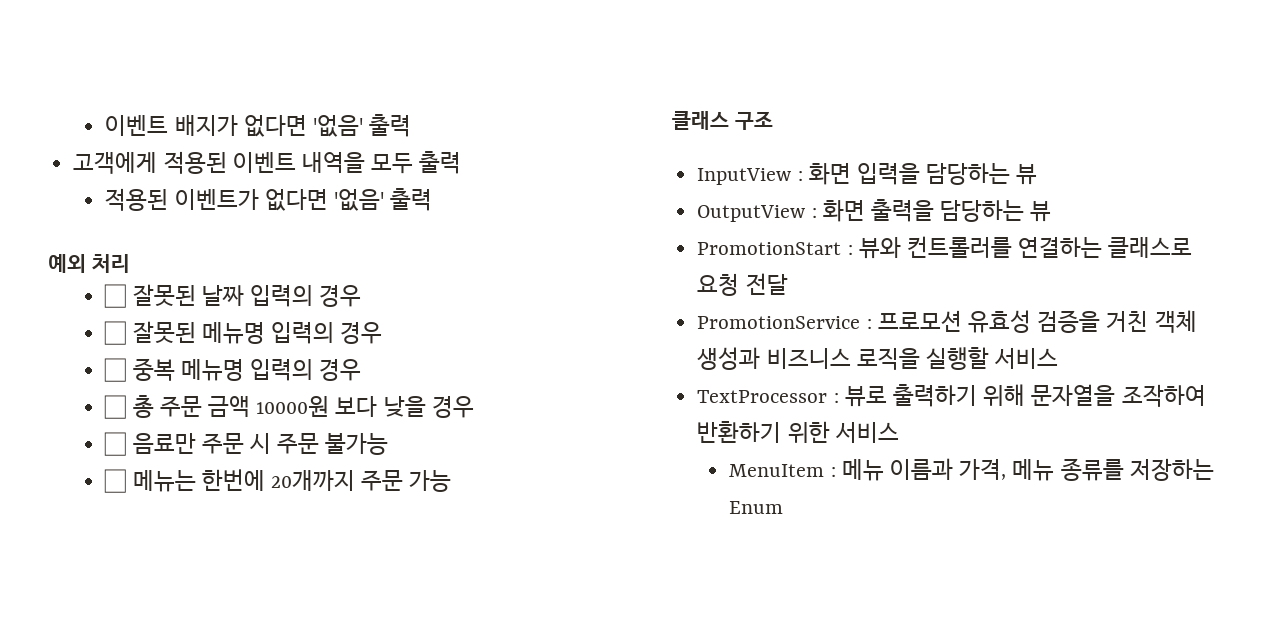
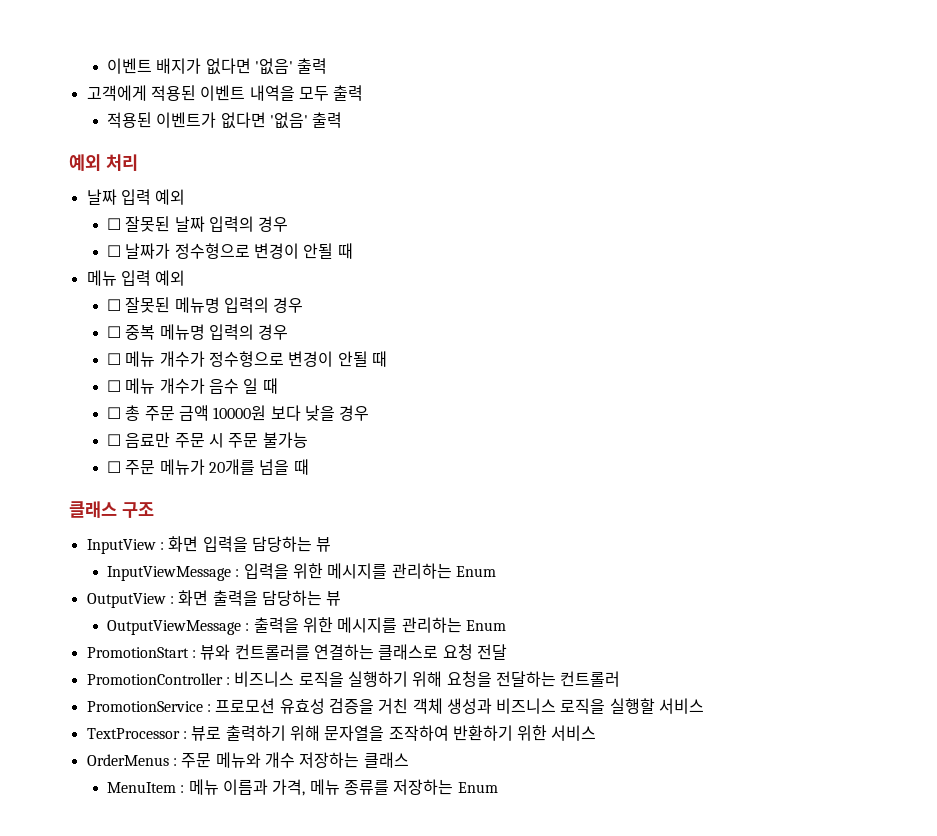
+ 날짜 입력 예외
+ ☐ 날짜가 정수형으로 변경이 안될 때
+ 메뉴 입력 예외
+ ☐ 메뉴 개수가 정수형으로 변경이 안될 때
+ ☐ 메뉴 개수가 음수 일 때
- ☐ 메뉴는 한번에 20개까지 주문 가능
+ ☐ 주문 메뉴가 20개를 넘을 때
+ InputViewMessage : 입력을 위한 메시지를 관리하는 Enum
+ OutputViewMessage : 출력을 위한 메시지를 관리하는 Enum
+ PromotionController : 비즈니스 로직을 실행하기 위해 요청을 전달하는 컨트롤러
+ OrderMenus : 주문 메뉴와 개수 저장하는 클래스

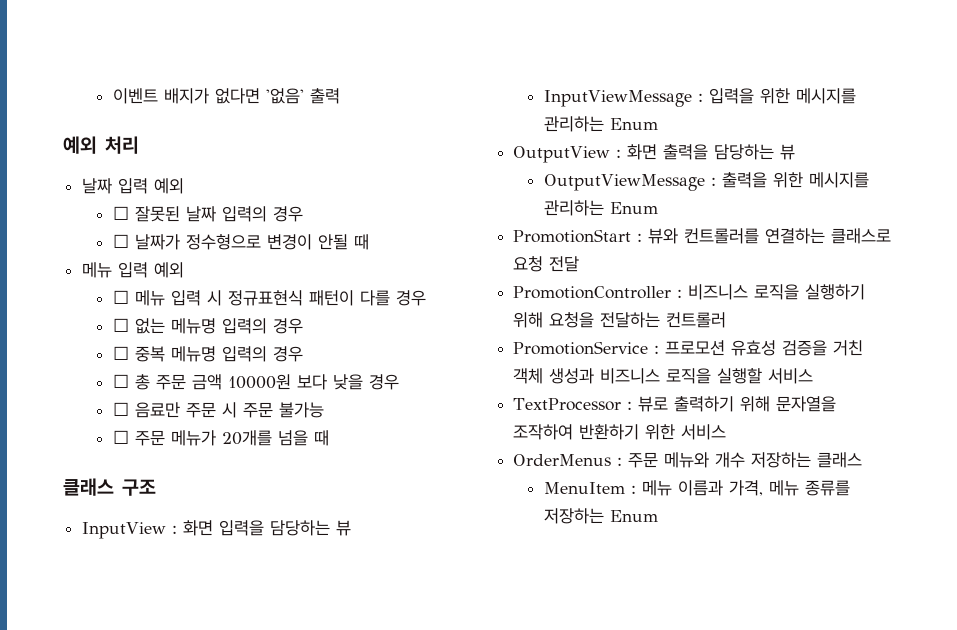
- 고객에게 적용된 이벤트 내역을 모두 출력
- 적용된 이벤트가 없다면 '없음' 출력
- ☐ 잘못된 메뉴명 입력의 경우
+ ☐ 메뉴 입력 시 정규표현식 패턴이 다를 경우
+ ☐ 없는 메뉴명 입력의 경우
- ☐ 메뉴 개수가 정수형으로 변경이 안될 때
- ☐ 메뉴 개수가 음수 일 때

